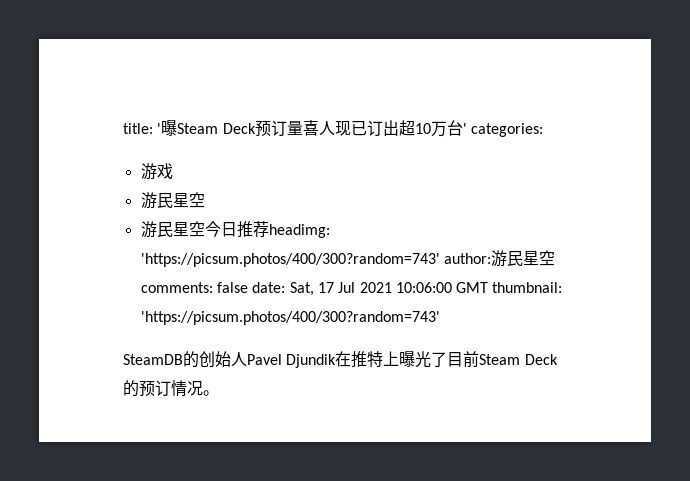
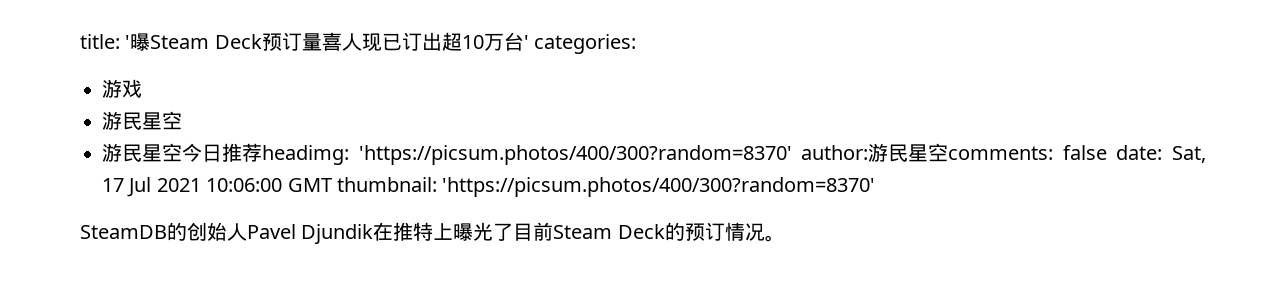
- 游民星空今日推荐headimg: 'https://picsum.photos/400/300?random=743' author:游民星空comments: false date: Sat, 17 Jul 2021 10:06:00 GMT thumbnail: 'https://picsum.photos/400/300?random=743'
+ 游民星空今日推荐headimg: 'https://picsum.photos/400/300?random=8370' author:游民星空comments: false date: Sat, 17 Jul 2021 10:06:00 GMT thumbnail: 'https://picsum.photos/400/300?random=8370'

